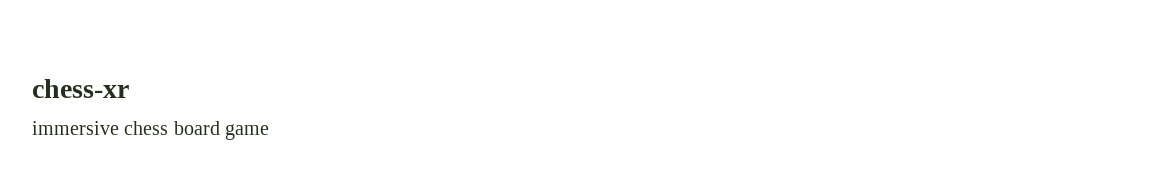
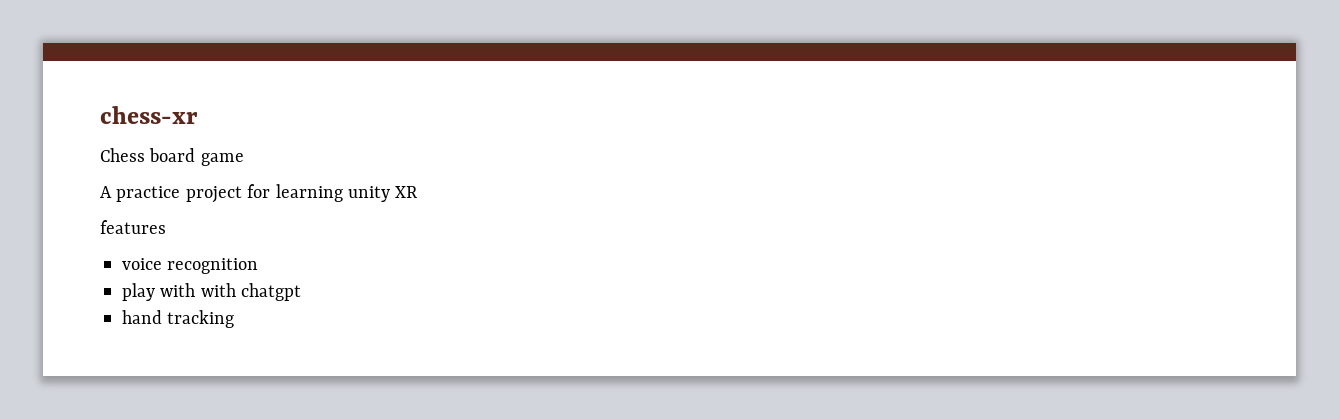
- immersive chess board game
+ Chess board game
+ A practice project for learning unity XR
+ features
+ voice recognition
+ play with with chatgpt
+ hand tracking

